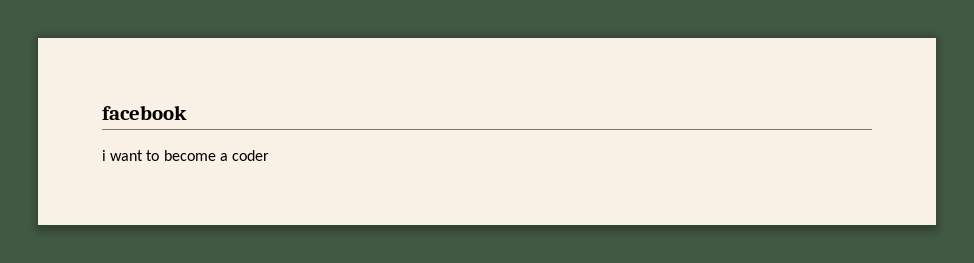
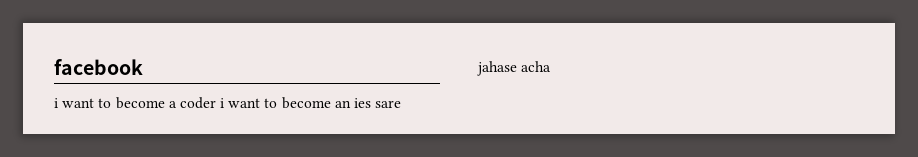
- i want to become a coder
+ i want to become a coder i want to become an ies sare jahase acha

